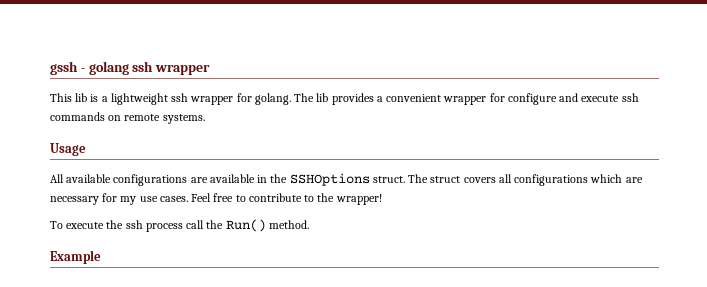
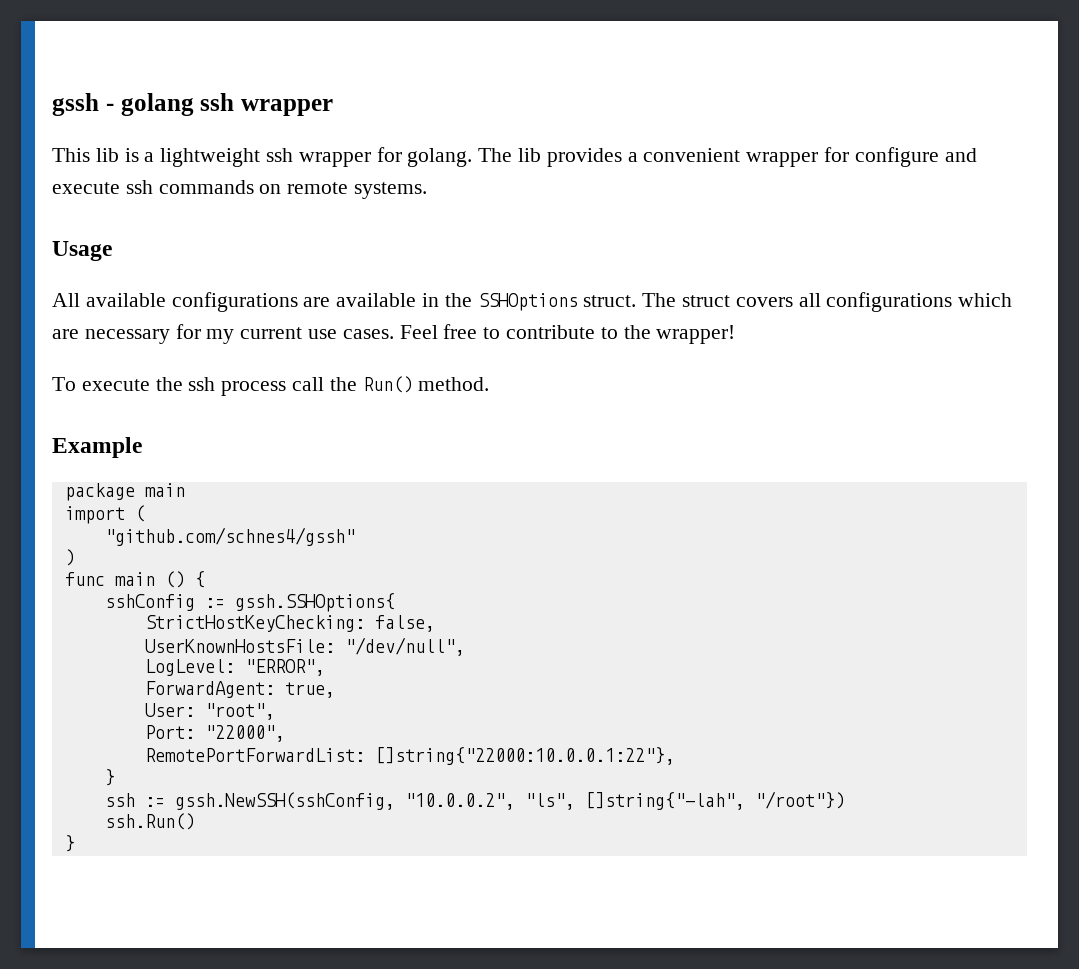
- The struct covers all configurations which are necessary for my use cases.
+ The struct covers all configurations which are necessary for my current use cases.
+ package main
+ import (
+ "github.com/schnes4/gssh"
+ )
+ func main () {
+ sshConfig := gssh.SSHOptions{
+ StrictHostKeyChecking: false,
+ UserKnownHostsFile: "/dev/null",
+ LogLevel: "ERROR",
+ ForwardAgent: true,
+ User: "root",
+ Port: "22000",
+ RemotePortForwardList: []string{"22000:10.0.0.1:22"},
+ }
+ ssh := gssh.NewSSH(sshConfig, "10.0.0.2", "ls", []string{"-lah", "/root"})
+ ssh.Run()
+ }

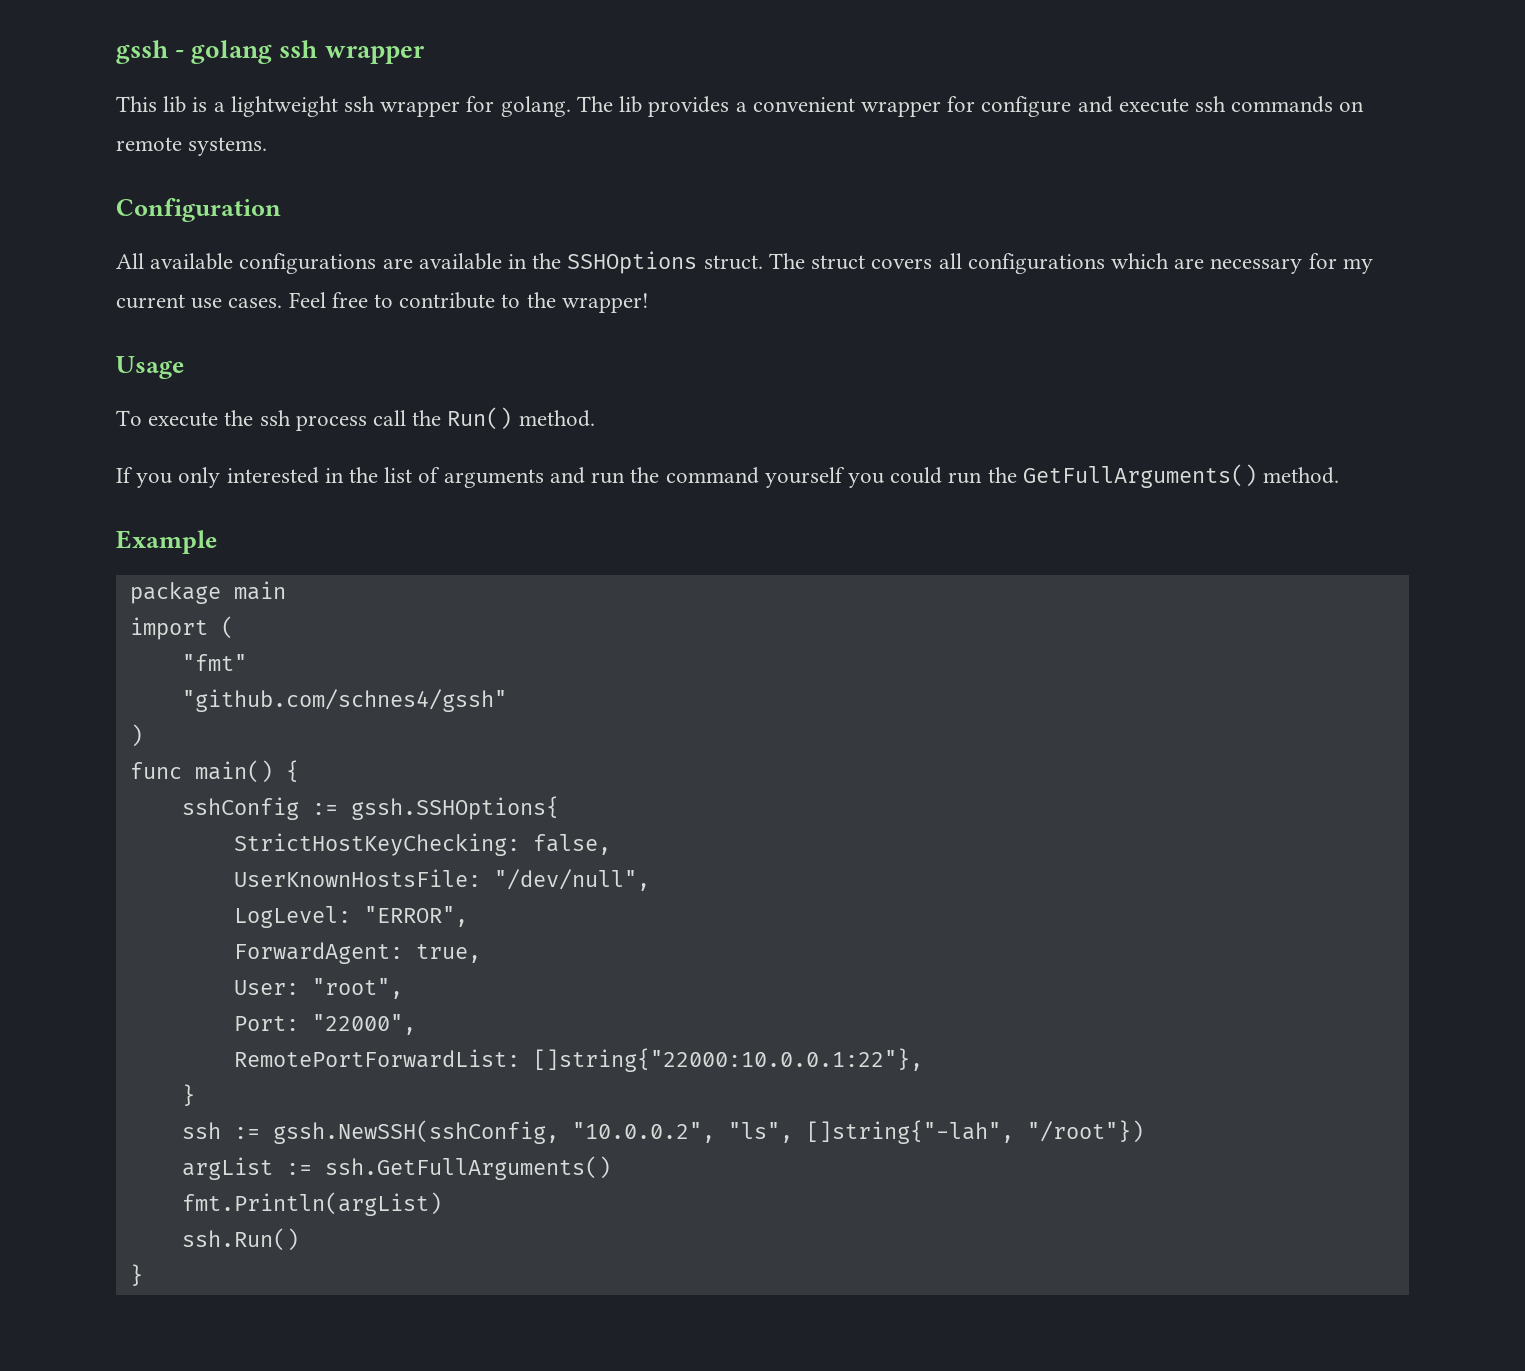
- Usage
+ Configuration
+ Usage
+ If you only interested in the list of arguments and run the command yourself you could run the GetFullArguments() method.
+ "fmt"
- func main () {
+ func main() {
+ argList := ssh.GetFullArguments()
+ fmt.Println(argList)

